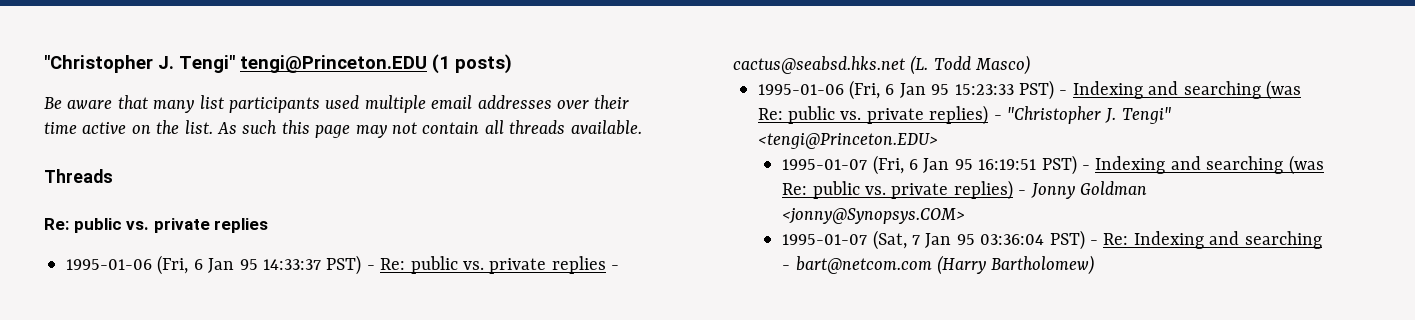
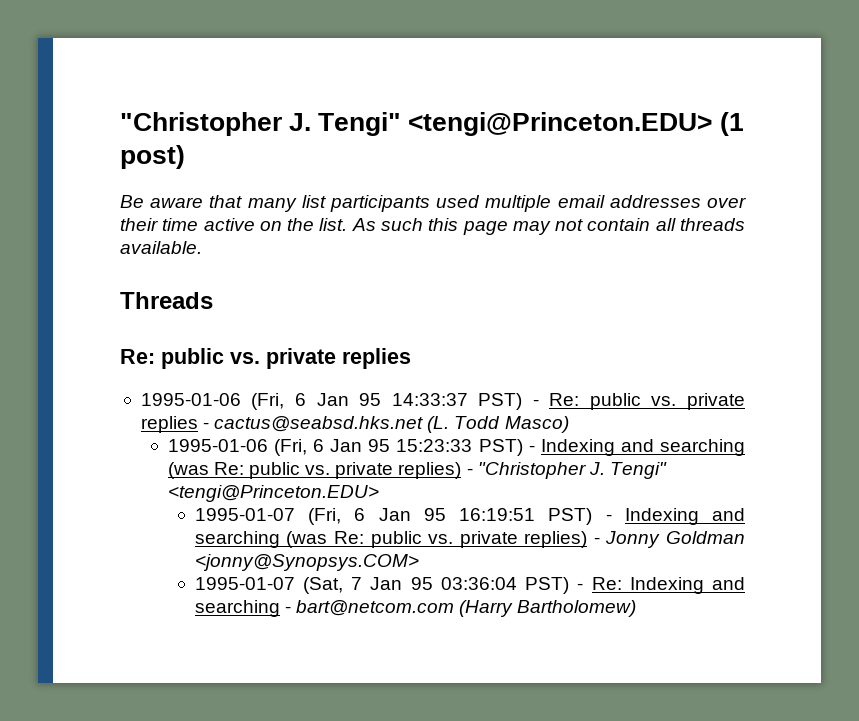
- "Christopher J. Tengi" tengi@Princeton.EDU (1 posts)
+ "Christopher J. Tengi" <tengi@Princeton.EDU> (1 post)

